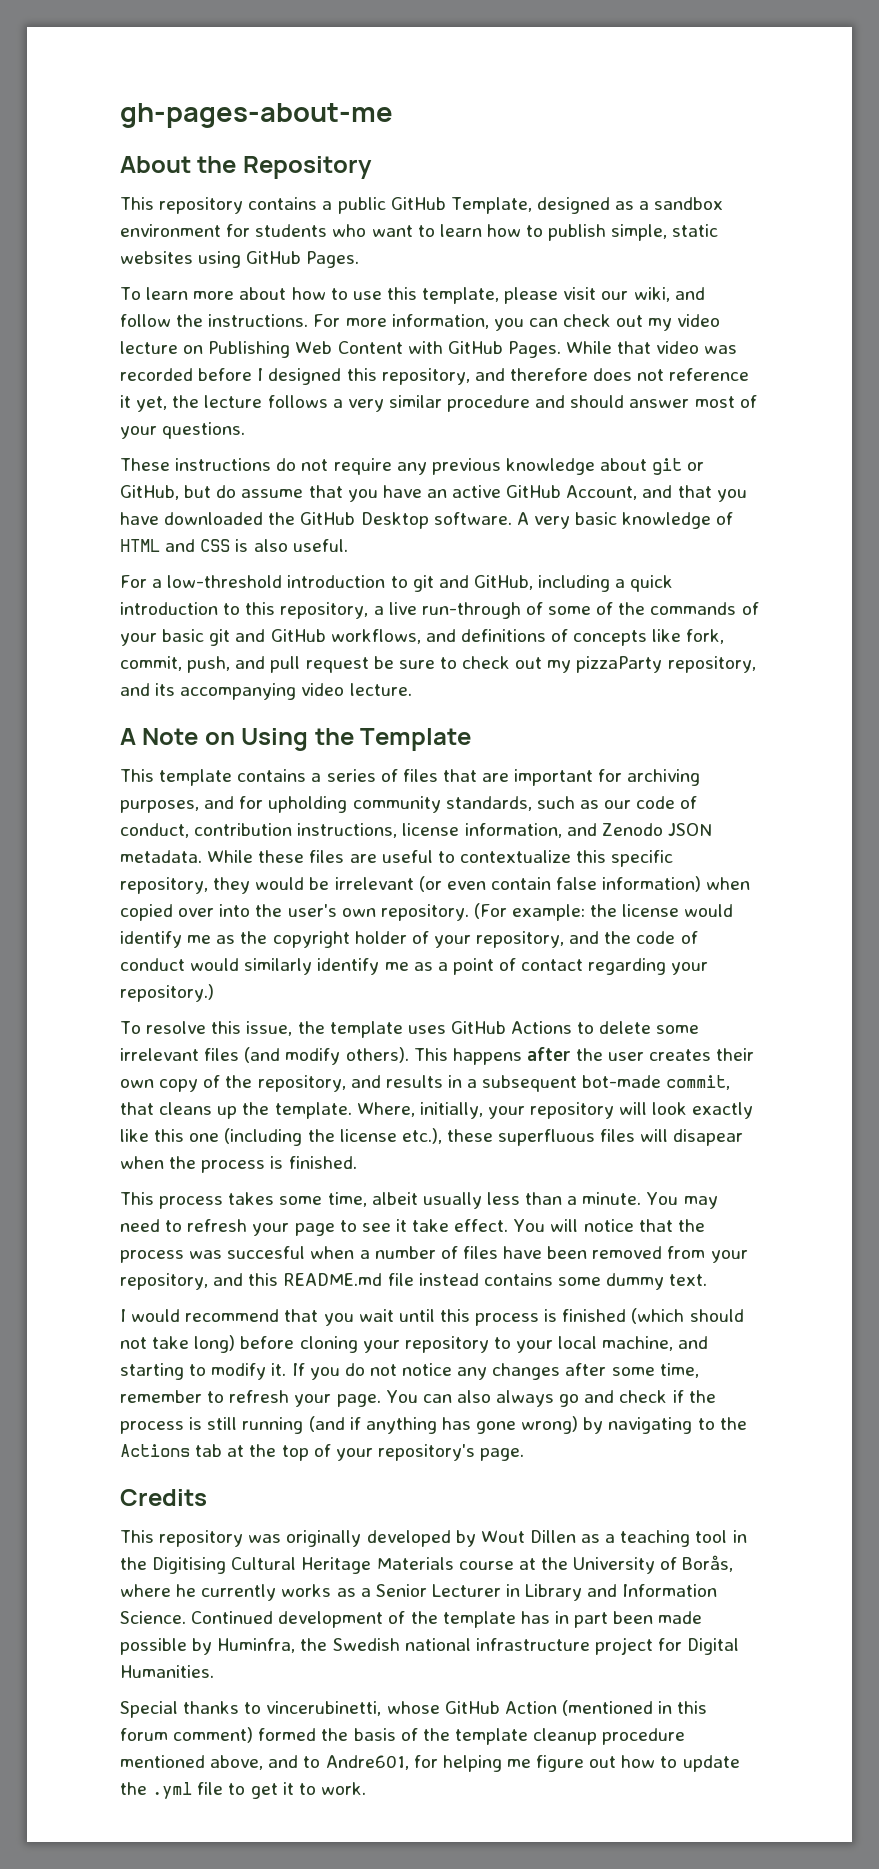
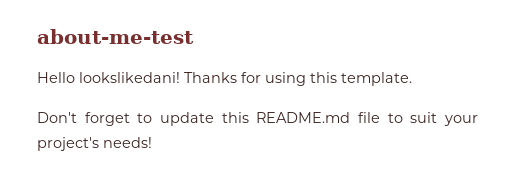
- gh-pages-about-me
- About the Repository
- This repository contains a public GitHub Template, designed as a sandbox environment for students who want to learn how to publish simple, static websites using GitHub Pages.
- To learn more about how to use this template, please visit our wiki, and follow the instructions. For more information, you can check out my video lecture on Publishing Web Content with GitHub Pages. While that video was recorded before I designed this repository, and therefore does not reference it yet, the lecture follows a very similar procedure and should answer most of your questions.
- These instructions do not require any previous knowledge about git or GitHub, but do assume that you have an active GitHub Account, and that you have downloaded the GitHub Desktop software. A very basic knowledge of HTML and CSS is also useful.
- For a low-threshold introduction to git and GitHub, including a quick introduction to this repository, a live run-through of some of the commands of your basic git and GitHub workflows, and definitions of concepts like fork, commit, push, and pull request be sure to check out my pizzaParty repository, and its accompanying video lecture.
- A Note on Using the Template
- This template contains a series of files that are important for archiving purposes, and for upholding community standards, such as our code of conduct, contribution instructions, license information, and Zenodo JSON metadata. While these files are useful to contextualize this specific repository, they would be irrelevant (or even contain false information) when copied over into the user's own repository. (For example: the license would identify me as the copyright holder of your repository, and the code of conduct would similarly identify me as a point of contact regarding your repository.)
- To resolve this issue, the template uses GitHub Actions to delete some irrelevant files (and modify others). This happens after the user creates their own copy of the repository, and results in a subsequent bot-made commit, that cleans up the template. Where, initially, your repository will look exactly like this one (including the license etc.), these superfluous files will disapear when the process is finished.
- This process takes some time, albeit usually less than a minute. You may need to refresh your page to see it take effect. You will notice that the process was succesful when a number of files have been removed from your repository, and this README.md file instead contains some dummy text.
- I would recommend that you wait until this process is finished (which should not take long) before cloning your repository to your local machine, and starting to modify it. If you do not notice any changes after some time, remember to refresh your page. You can also always go and check if the process is still running (and if anything has gone wrong) by navigating to the Actions tab at the top of your repository's page.
- Credits
- This repository was originally developed by Wout Dillen as a teaching tool in the Digitising Cultural Heritage Materials course at the University of Borås, where he currently works as a Senior Lecturer in Library and Information Science. Continued development of the template has in part been made possible by Huminfra, the Swedish national infrastructure project for Digital Humanities.
- Special thanks to vincerubinetti, whose GitHub Action (mentioned in this forum comment) formed the basis of the template cleanup procedure mentioned above, and to Andre601, for helping me figure out how to update the .yml file to get it to work.
+ about-me-test
+ Hello lookslikedani! Thanks for using this template.
+ Don't forget to update this README.md file to suit your project's needs!

